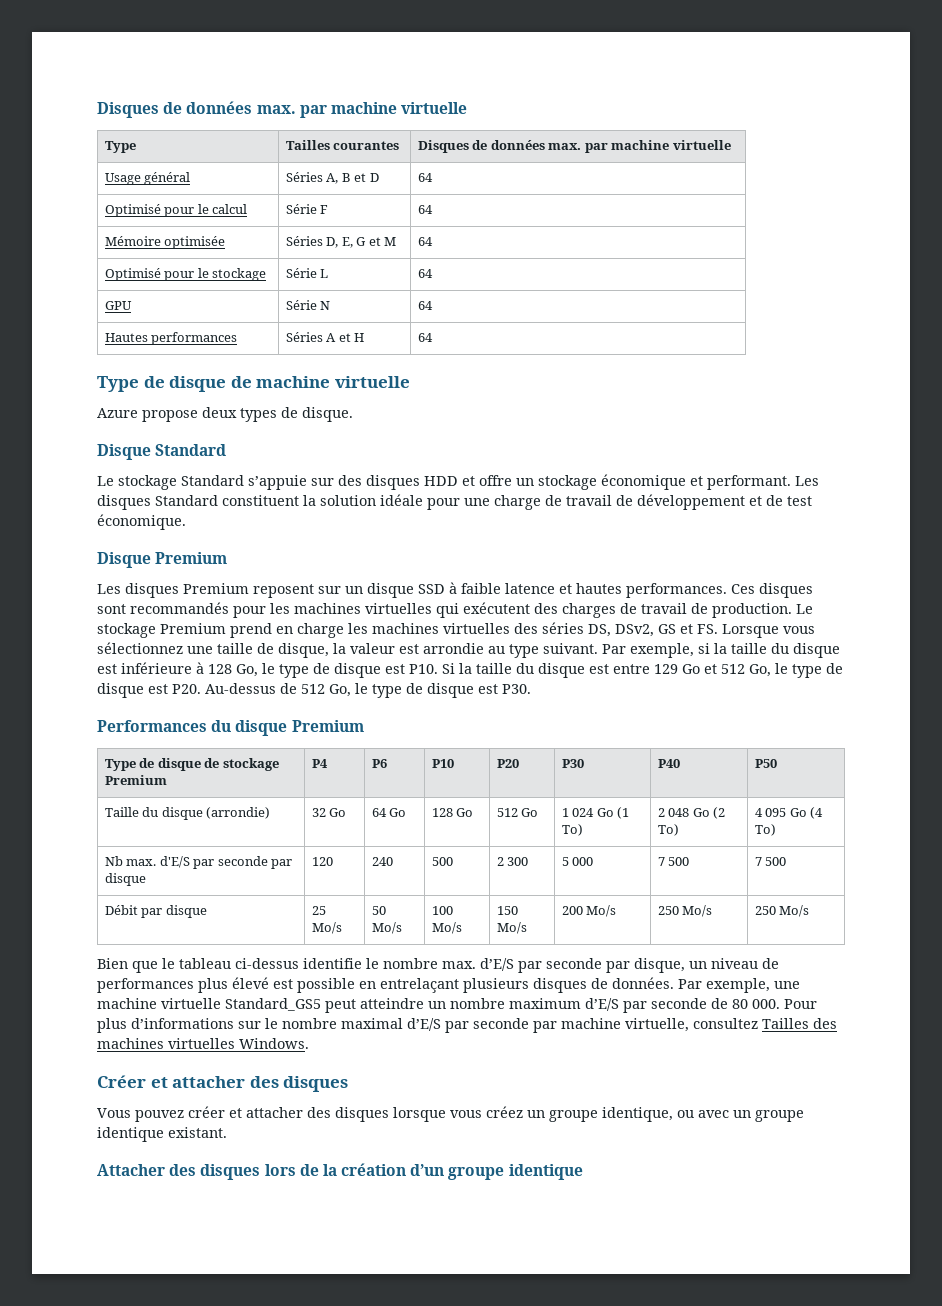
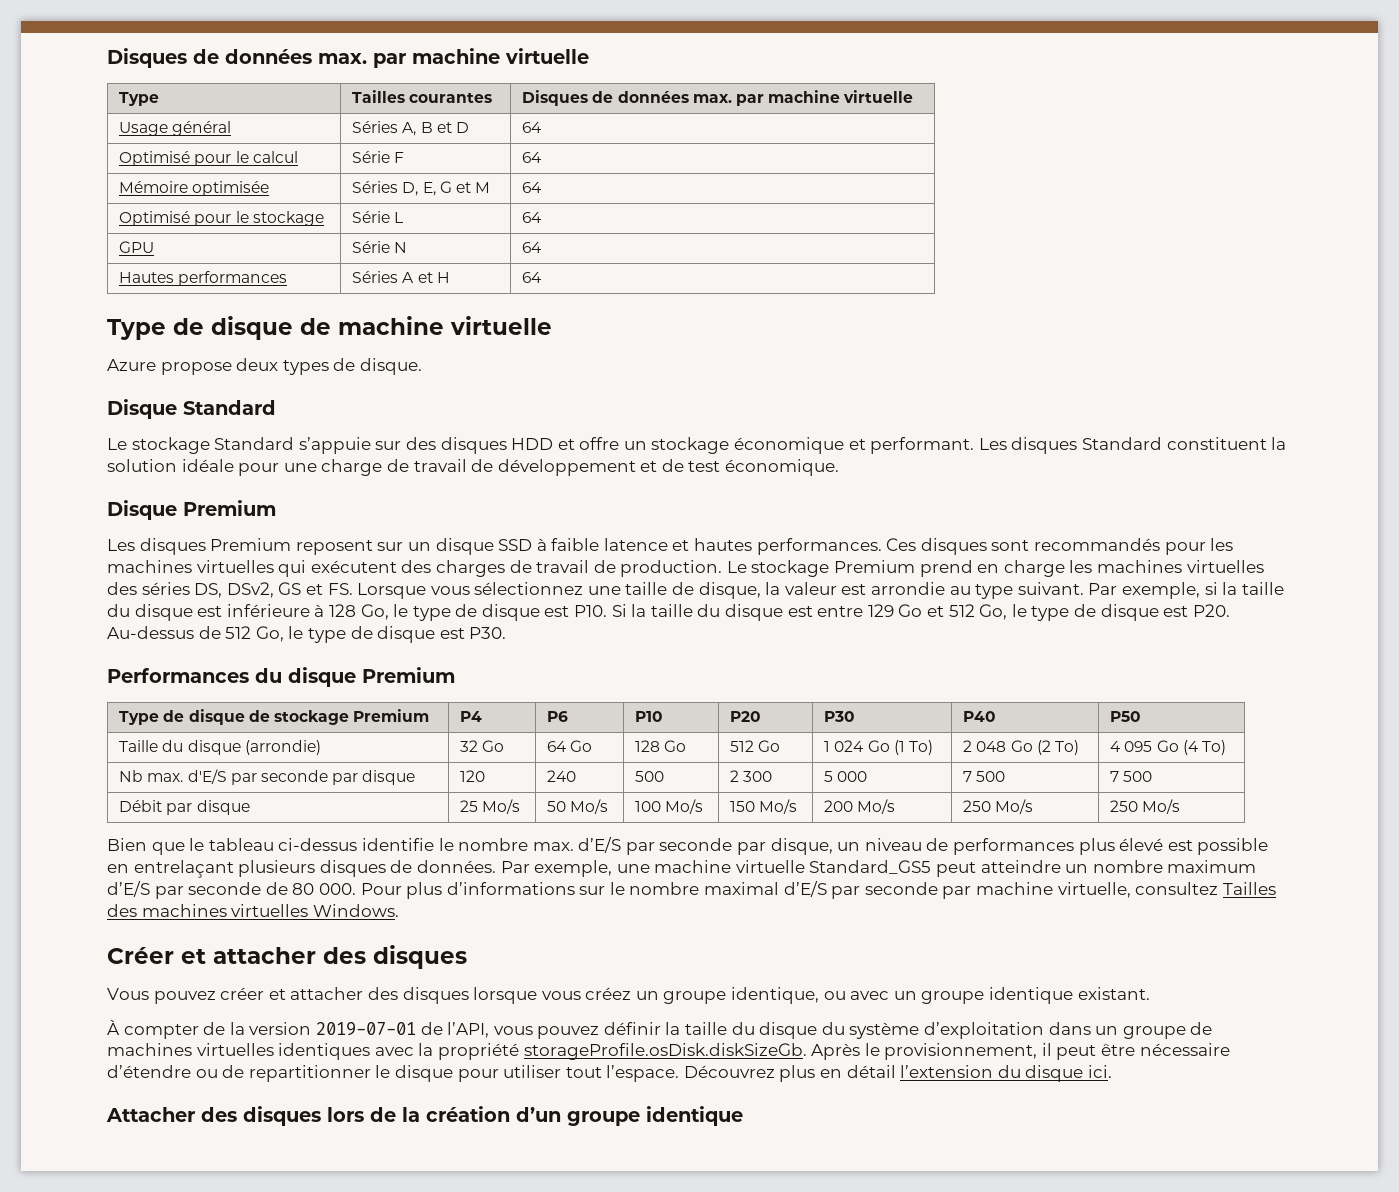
+ À compter de la version 2019-07-01 de l’API, vous pouvez définir la taille du disque du système d’exploitation dans un groupe de machines virtuelles identiques avec la propriété storageProfile.osDisk.diskSizeGb. Après le provisionnement, il peut être nécessaire d’étendre ou de repartitionner le disque pour utiliser tout l’espace. Découvrez plus en détail l’extension du disque ici.

